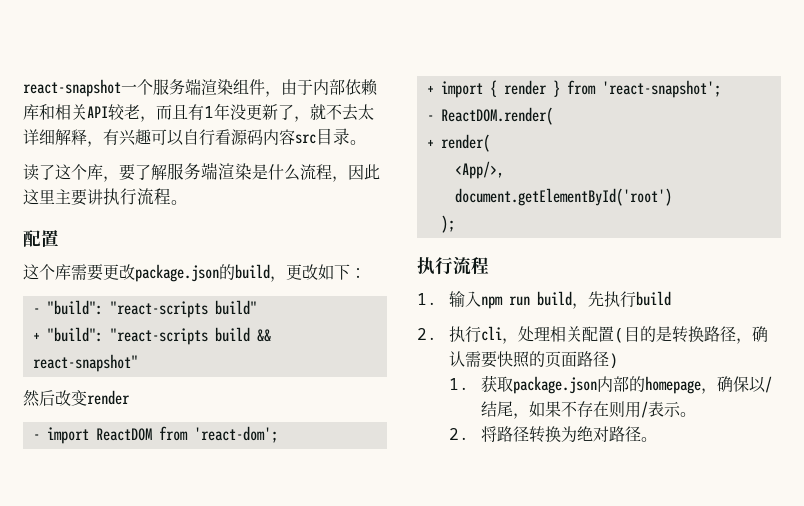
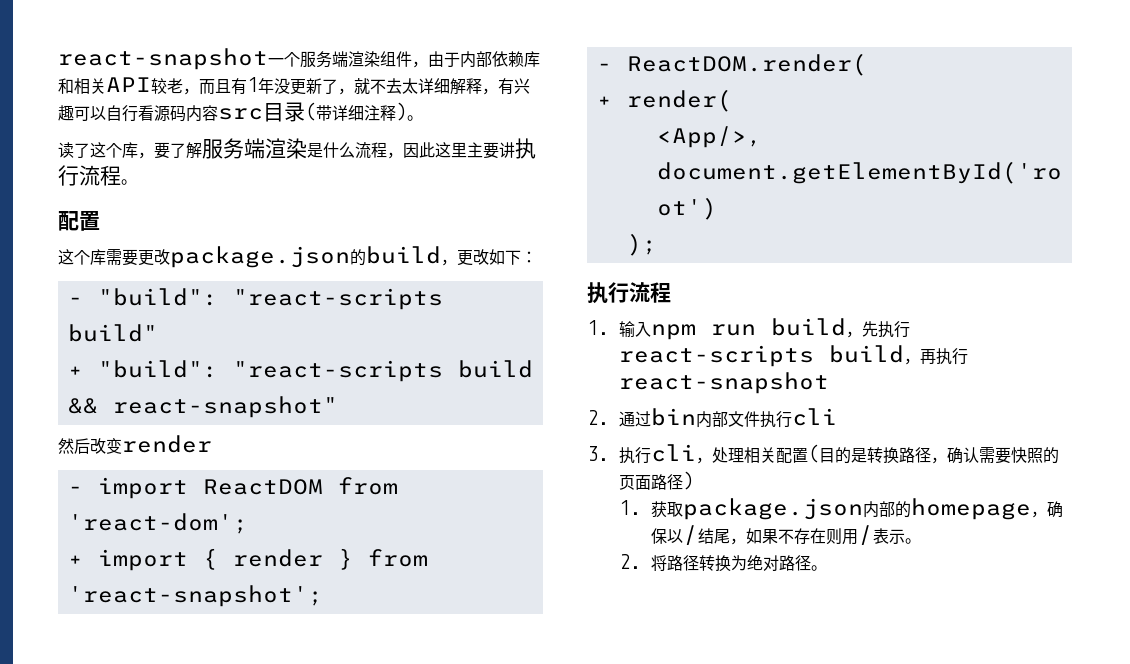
- react-snapshot一个服务端渲染组件，由于内部依赖库和相关API较老，而且有1年没更新了，就不去太详细解释，有兴趣可以自行看源码内容src目录。
+ react-snapshot一个服务端渲染组件，由于内部依赖库和相关API较老，而且有1年没更新了，就不去太详细解释，有兴趣可以自行看源码内容src目录(带详细注释)。
- 1.输入npm run build，先执行build
- 2.执行cli，处理相关配置(目的是转换路径，确认需要快照的页面路径)
+ 1.输入npm run build，先执行react-scripts build，再执行react-snapshot
+ 2.通过bin内部文件执行cli
+ 3.执行cli，处理相关配置(目的是转换路径，确认需要快照的页面路径)

